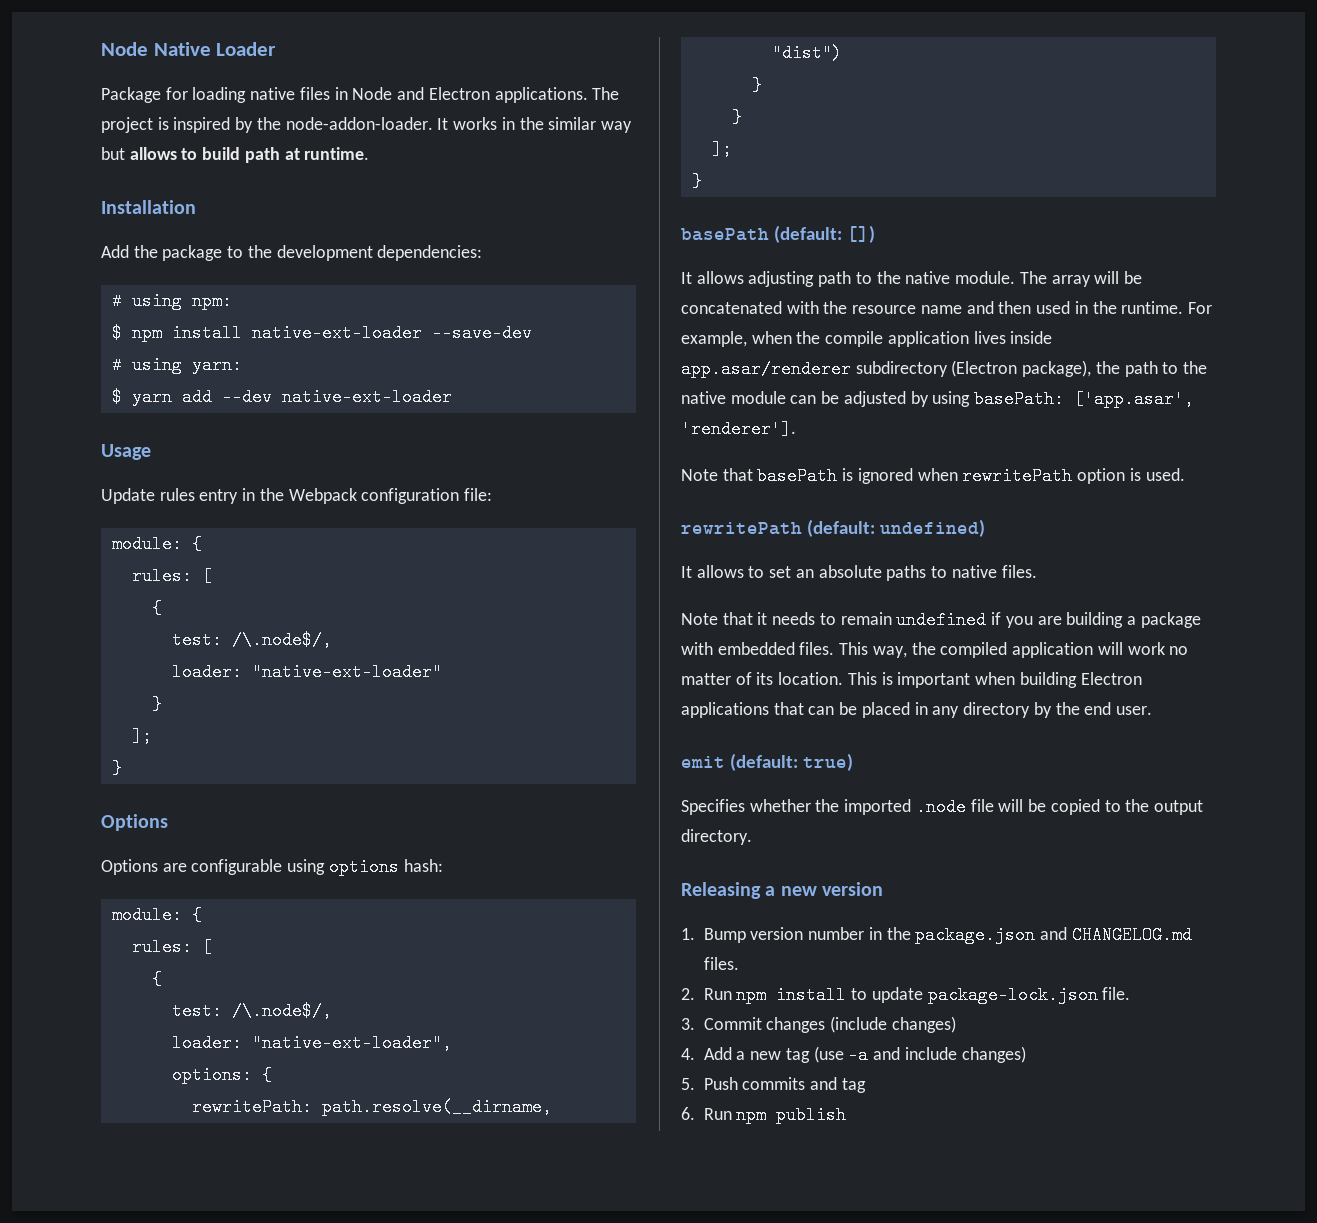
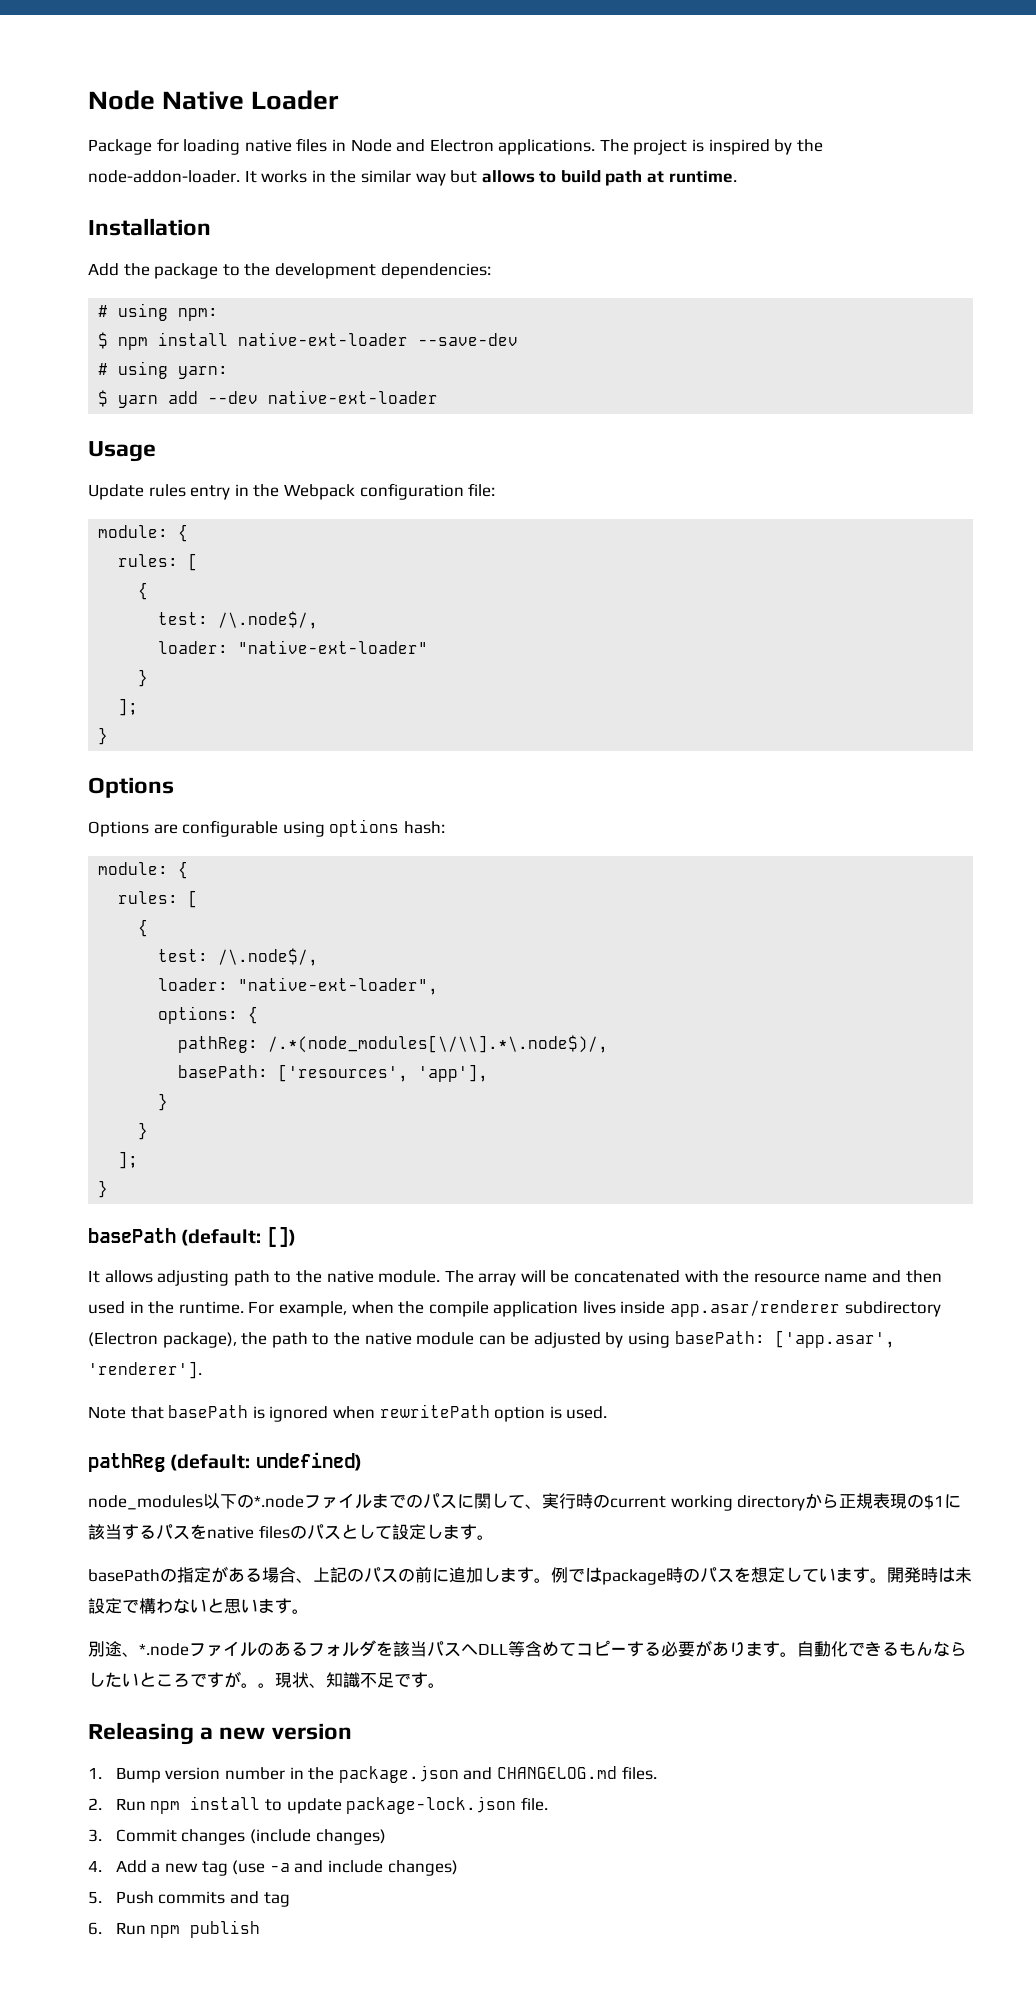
- rewritePath: path.resolve(__dirname, "dist")
+ pathReg: /.*(node_modules[\/\\].*\.node$)/,
+ basePath: ['resources', 'app'],
- rewritePath (default: undefined)
+ pathReg (default: undefined)
- It allows to set an absolute paths to native files.
- Note that it needs to remain undefined if you are building a package with embedded files. This way, the compiled application will work no matter of its location. This is important when building Electron applications that can be placed in any directory by the end user.
- emit (default: true)
- Specifies whether the imported .node file will be copied to the output directory.
+ node_modules以下の*.nodeファイルまでのパスに関して、実行時のcurrent working directoryから正規表現の$1に該当するパスをnative filesのパスとして設定します。
+ basePathの指定がある場合、上記のパスの前に追加します。例ではpackage時のパスを想定しています。開発時は未設定で構わないと思います。
+ 別途、*.nodeファイルのあるフォルダを該当パスへDLL等含めてコピーする必要があります。自動化できるもんならしたいところですが。。現状、知識不足です。

